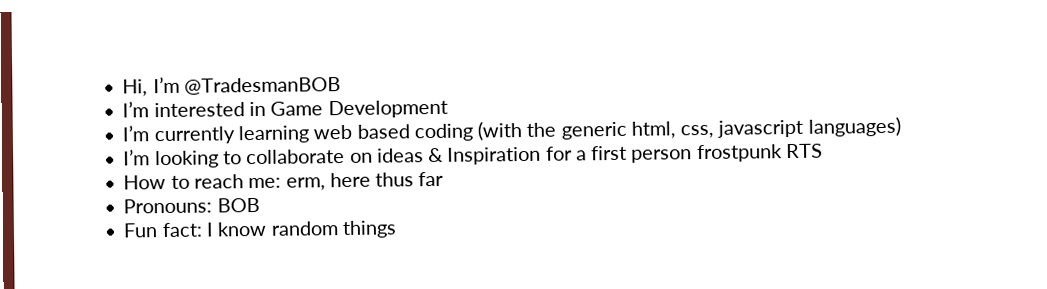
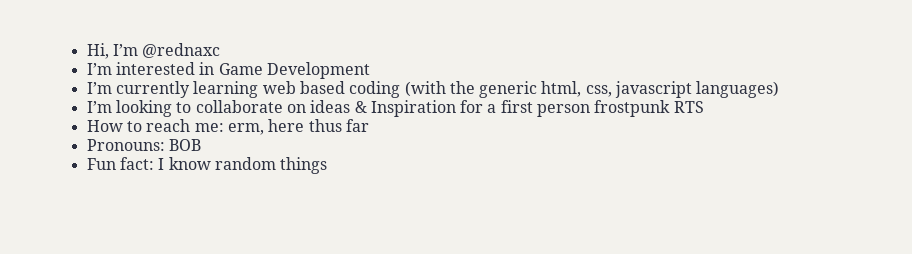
- Hi, I’m @TradesmanBOB
+ Hi, I’m @rednaxc

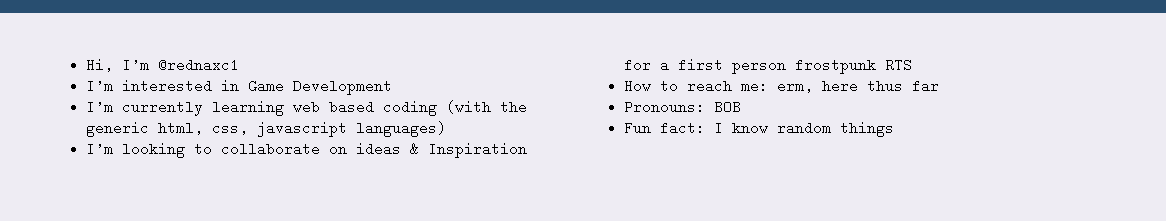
- Hi, I’m @rednaxc
+ Hi, I’m @rednaxc1

